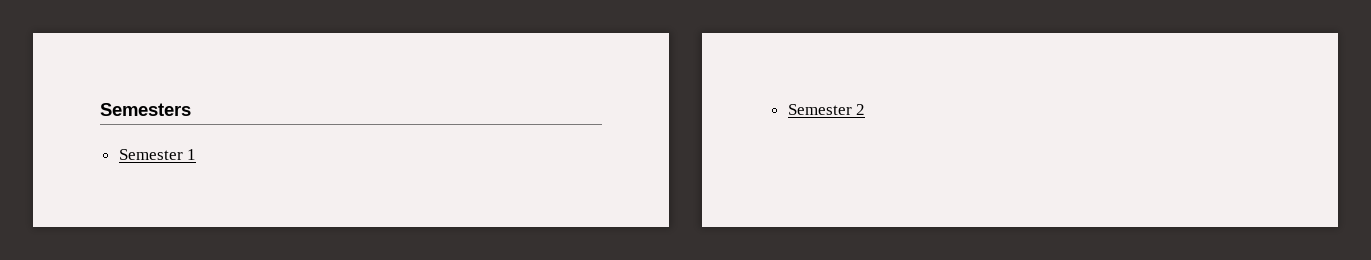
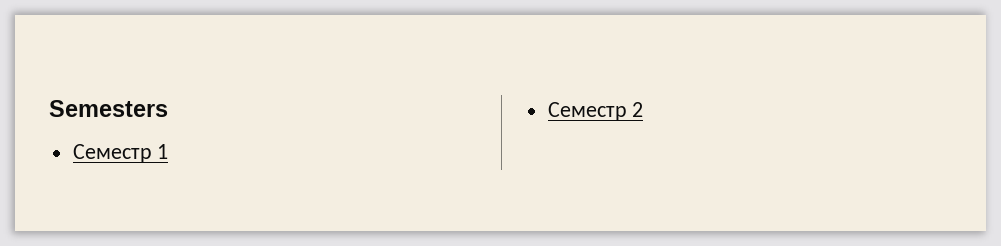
- Semester 1
+ Семестр 1
- Semester 2
+ Семестр 2

